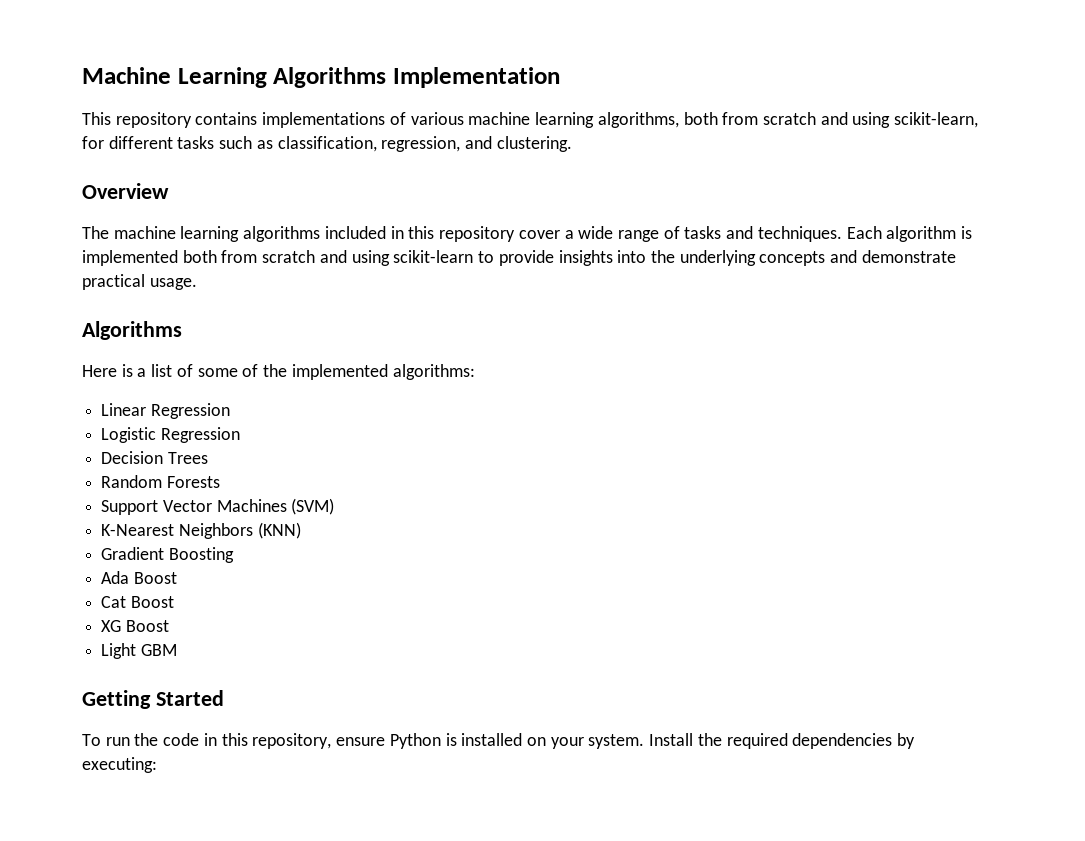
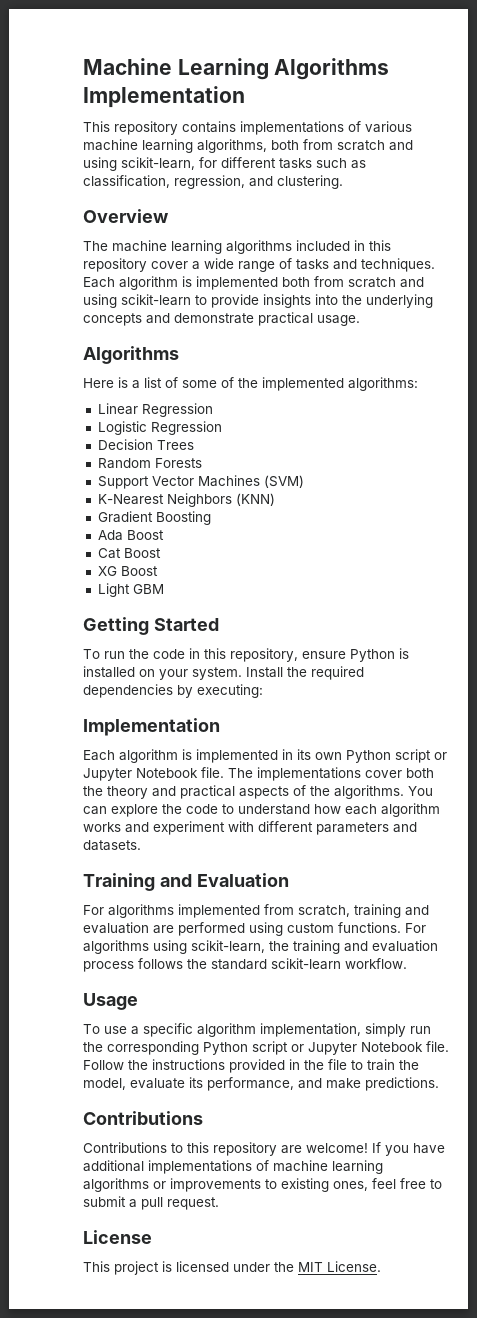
  Install the required dependencies by executing:
+ Implementation
+ Each algorithm is implemented in its own Python script or Jupyter Notebook file. The implementations cover both the theory and practical aspects of the algorithms. You can explore the code to understand how each algorithm works and experiment with different parameters and datasets.
+ Training and Evaluation
+ For algorithms implemented from scratch, training and evaluation are performed using custom functions. For algorithms using scikit-learn, the training and evaluation process follows the standard scikit-learn workflow.
+ Usage
+ To use a specific algorithm implementation, simply run the corresponding Python script or Jupyter Notebook file. Follow the instructions provided in the file to train the model, evaluate its performance, and make predictions.
+ Contributions
+ Contributions to this repository are welcome! If you have additional implementations of machine learning algorithms or improvements to existing ones, feel free to submit a pull request.
+ License
+ This project is licensed under the MIT License.

